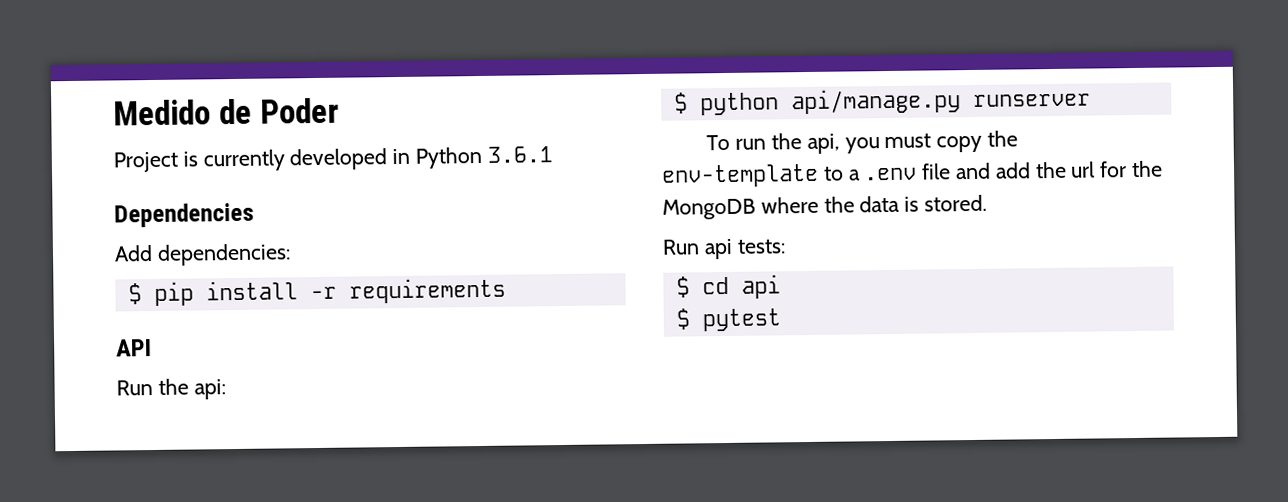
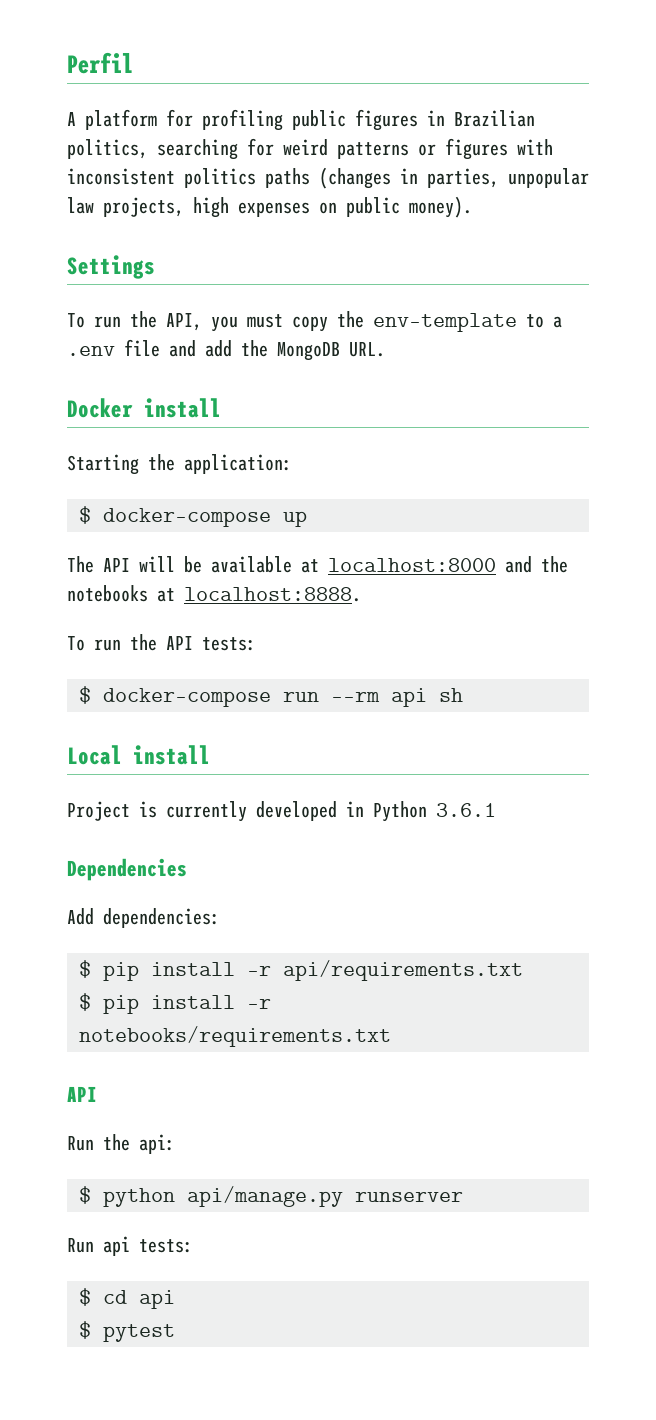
- Medido de Poder
+ Perfil
+ A platform for profiling public figures in Brazilian politics, searching for weird patterns or figures with inconsistent politics paths (changes in parties, unpopular law projects, high expenses on public money).
+ Settings
+ To run the API, you must copy the env-template to a .env file and add the MongoDB URL.
+ Docker install
+ Starting the application:
+ $ docker-compose up
+ The API will be available at localhost:8000 and the notebooks at localhost:8888.
+ To run the API tests:
+ $ docker-compose run --rm api sh
+ Local install
- $ pip install -r requirements
+ $ pip install -r api/requirements.txt
+ $ pip install -r notebooks/requirements.txt
- To run the api, you must copy the env-template to a .env file and add the url for the MongoDB where the data is stored.

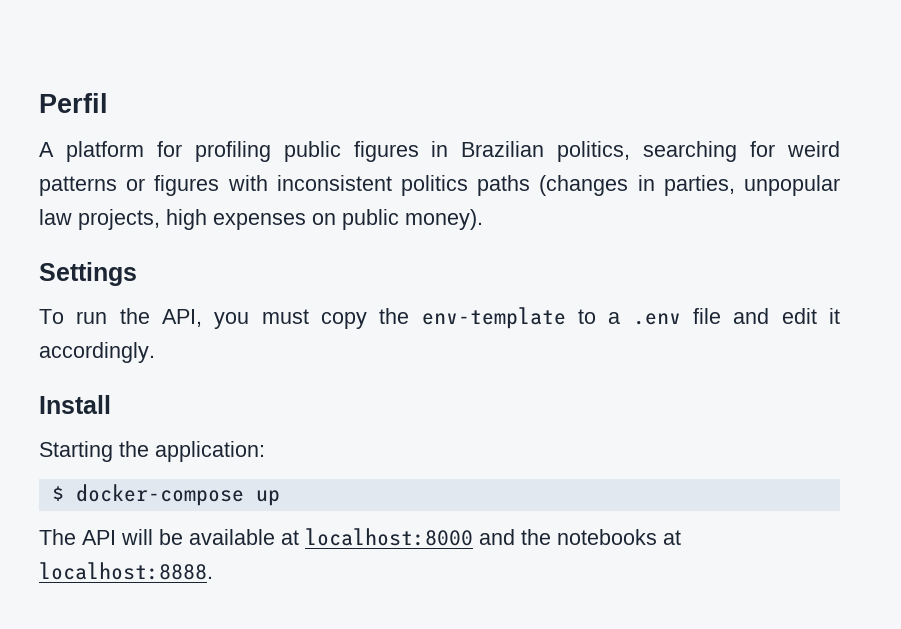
- To run the API, you must copy the env-template to a .env file and add the MongoDB URL.
- Docker install
+ To run the API, you must copy the env-template to a .env file and edit it accordingly.
+ Install
- To run the API tests:
- $ docker-compose run --rm api sh
- Local install
- Project is currently developed in Python 3.6.1
- Dependencies
- Add dependencies:
- $ pip install -r api/requirements.txt
- $ pip install -r notebooks/requirements.txt
- API
- Run the api:
- $ python api/manage.py runserver
- Run api tests:
- $ cd api
- $ pytest

